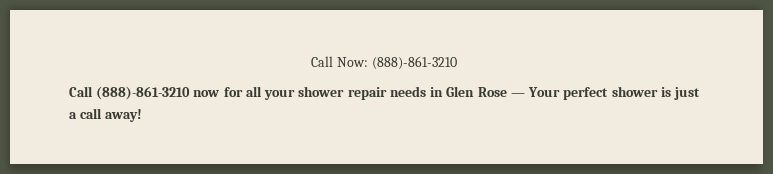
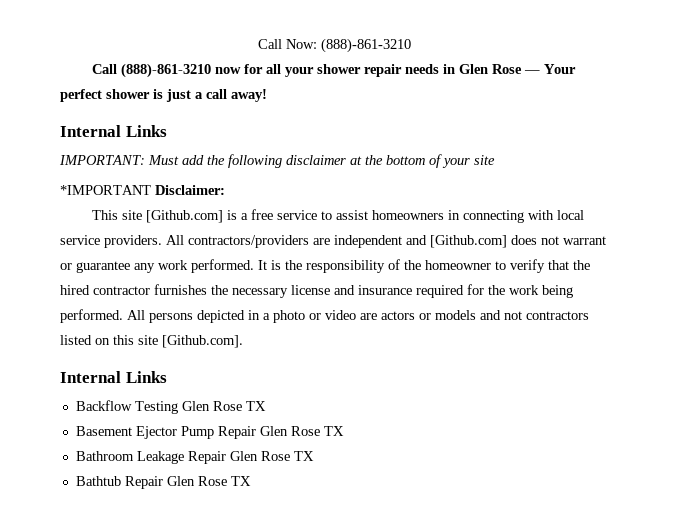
  Call (888)-861-3210 now for all your shower repair needs in Glen Rose — Your perfect shower is just a call away!
+ Internal Links
+ IMPORTANT: Must add the following disclaimer at the bottom of your site
+ *IMPORTANT Disclaimer:
+ This site [Github.com] is a free service to assist homeowners in connecting with local service providers. All contractors/providers are independent and [Github.com] does not warrant or guarantee any work performed. It is the responsibility of the homeowner to verify that the hired contractor furnishes the necessary license and insurance required for the work being performed. All persons depicted in a photo or video are actors or models and not contractors listed on this site [Github.com].
+ Internal Links
+ Backflow Testing Glen Rose TX
+ Basement Ejector Pump Repair Glen Rose TX
+ Bathroom Leakage Repair Glen Rose TX
+ Bathtub Repair Glen Rose TX

